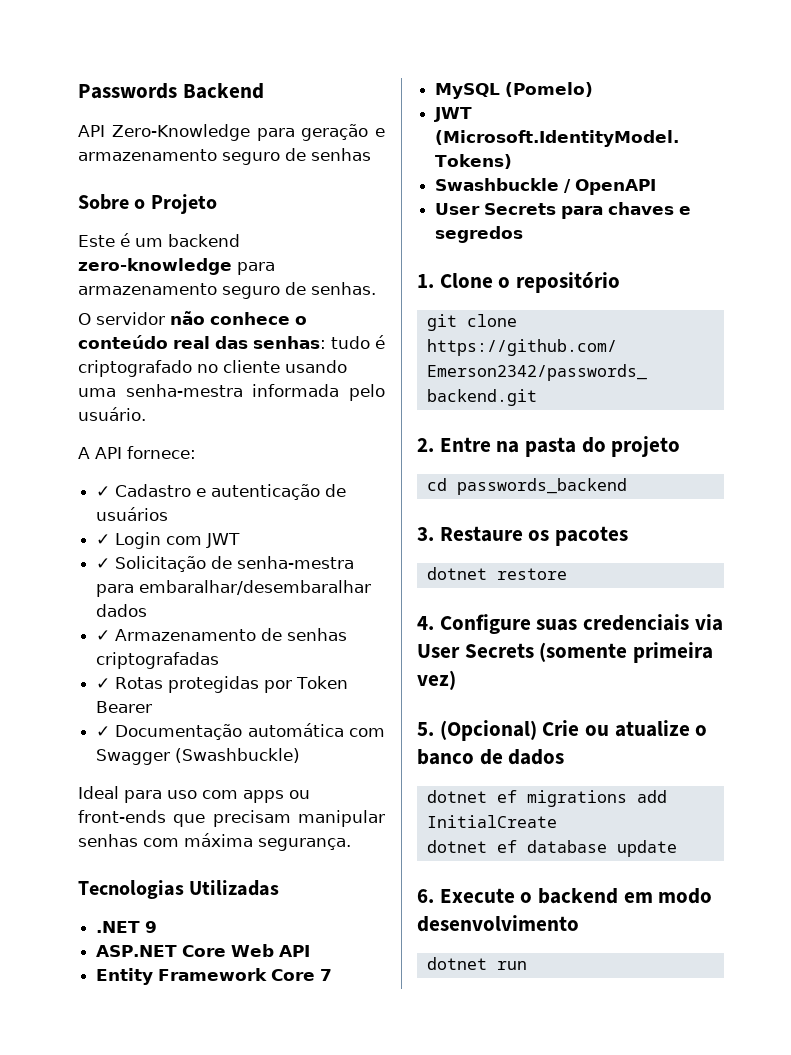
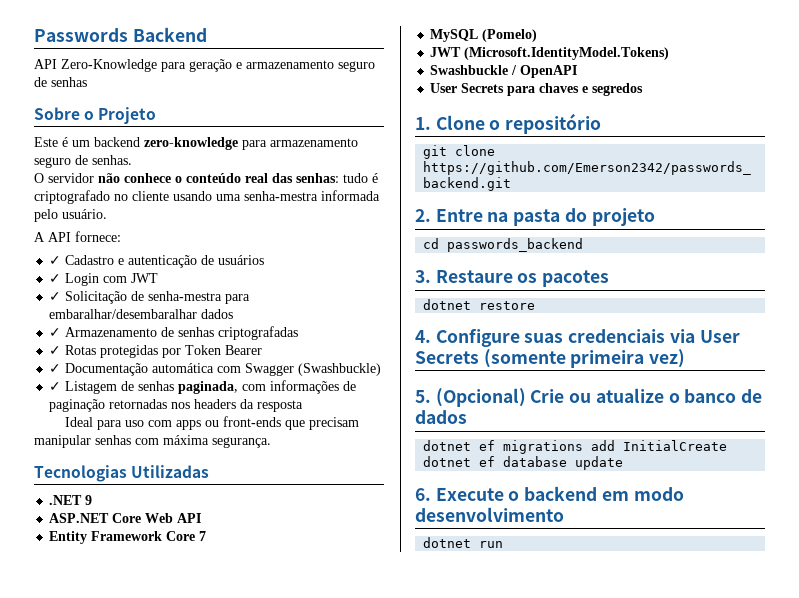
+ ✓ Listagem de senhas paginada, com informações de paginação retornadas nos headers da resposta

